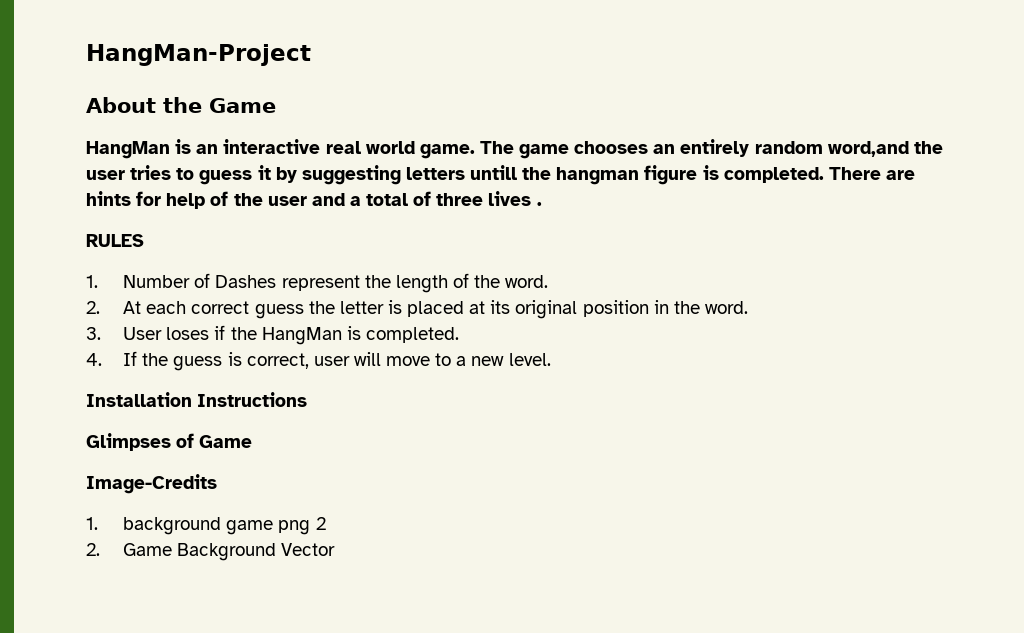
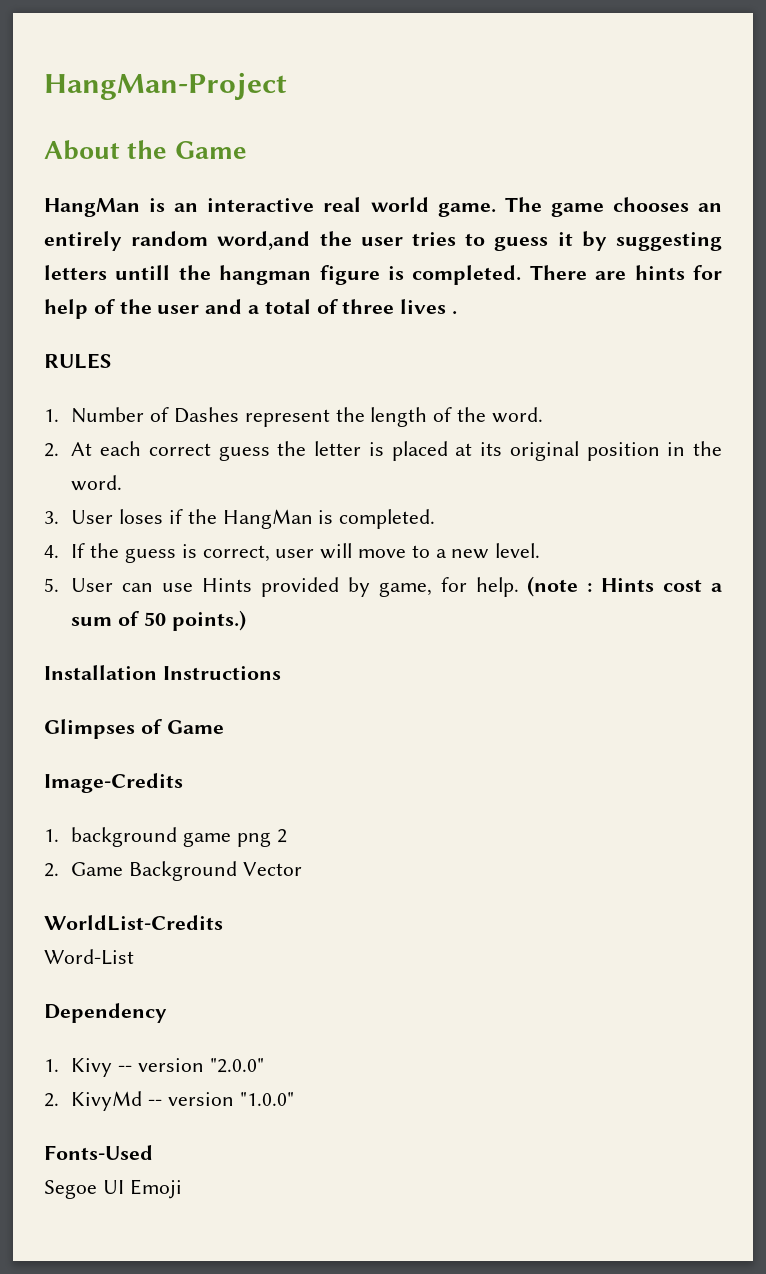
+ 5. User can use Hints provided by game, for help. (note : Hints cost a sum of 50 points.)
+ WorldList-Credits
+ Word-List
+ Dependency
+ 1. Kivy -- version "2.0.0"
+ 2. KivyMd -- version "1.0.0"
+ Fonts-Used
+ Segoe UI Emoji

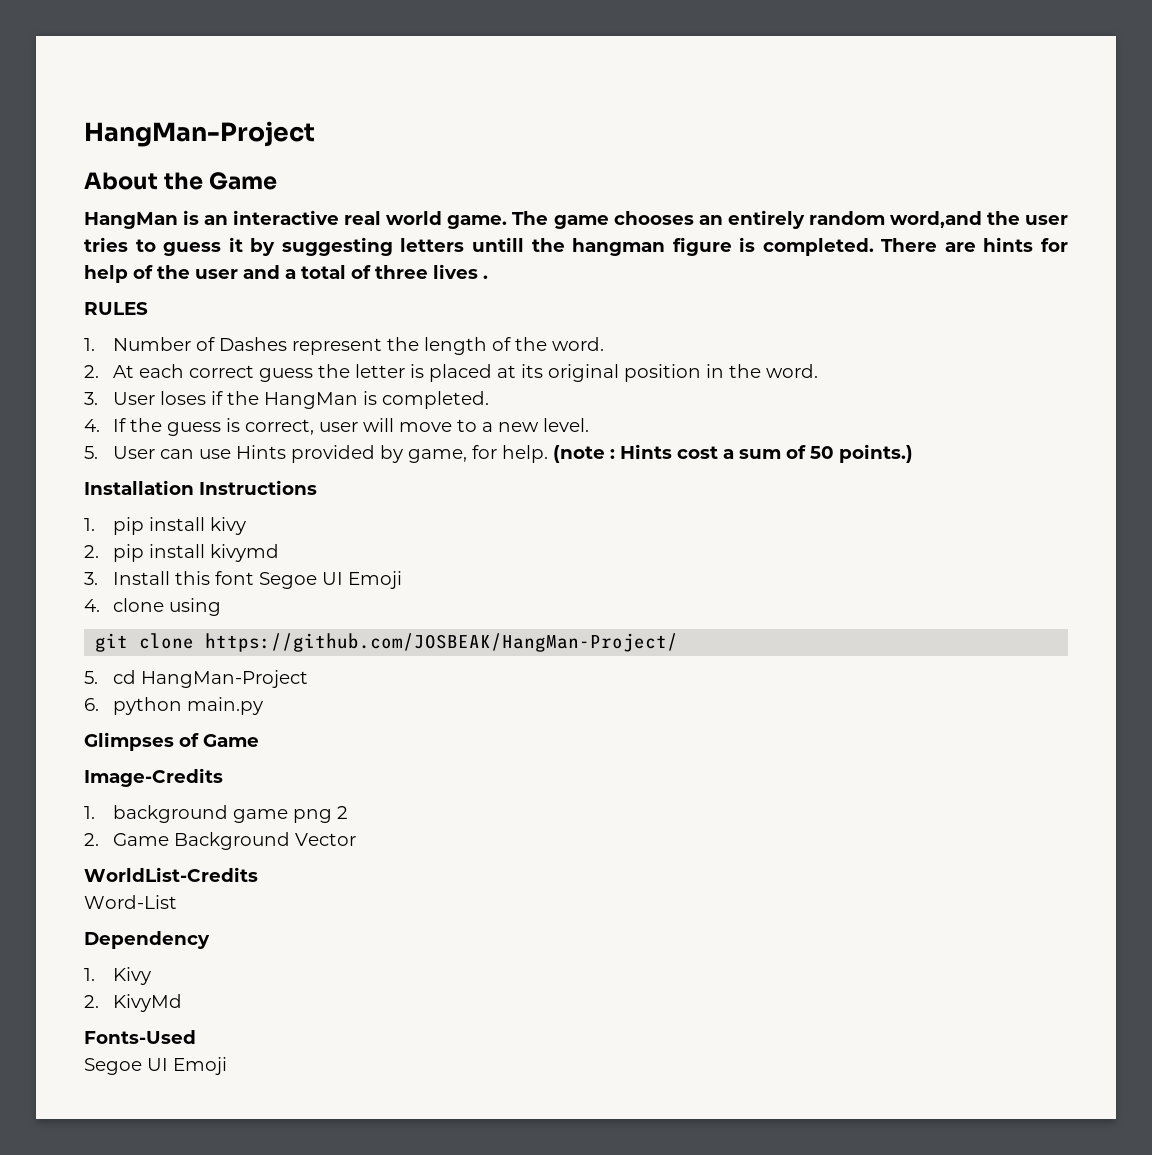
+ 1. pip install kivy
+ 2. pip install kivymd
+ 3. Install this font Segoe UI Emoji
+ 4. clone using
+ git clone https://github.com/JOSBEAK/HangMan-Project/
+ 5. cd HangMan-Project
+ 6. python main.py
- 1. Kivy -- version "2.0.0"
+ 1. Kivy
- 2. KivyMd -- version "1.0.0"
+ 2. KivyMd

